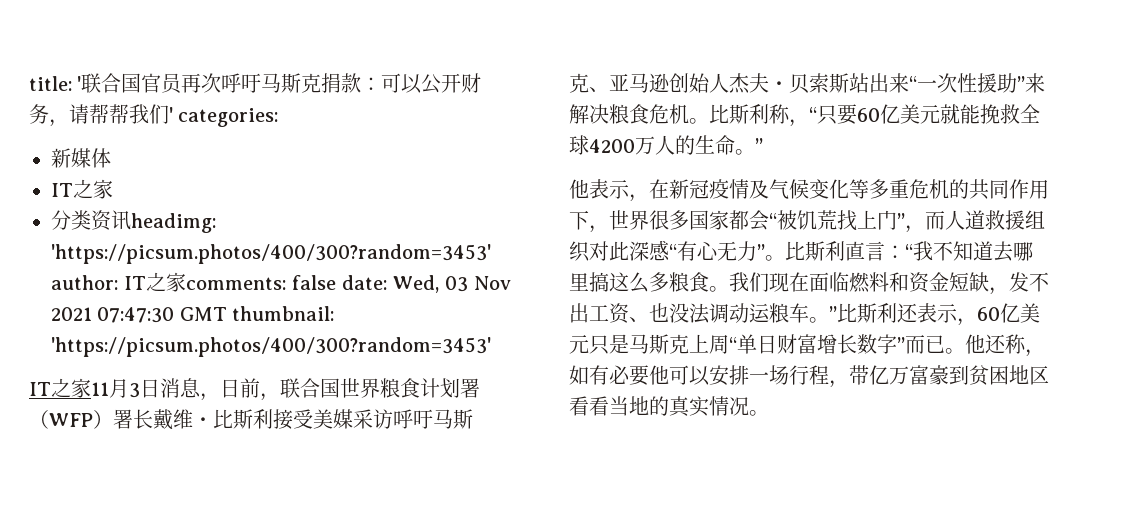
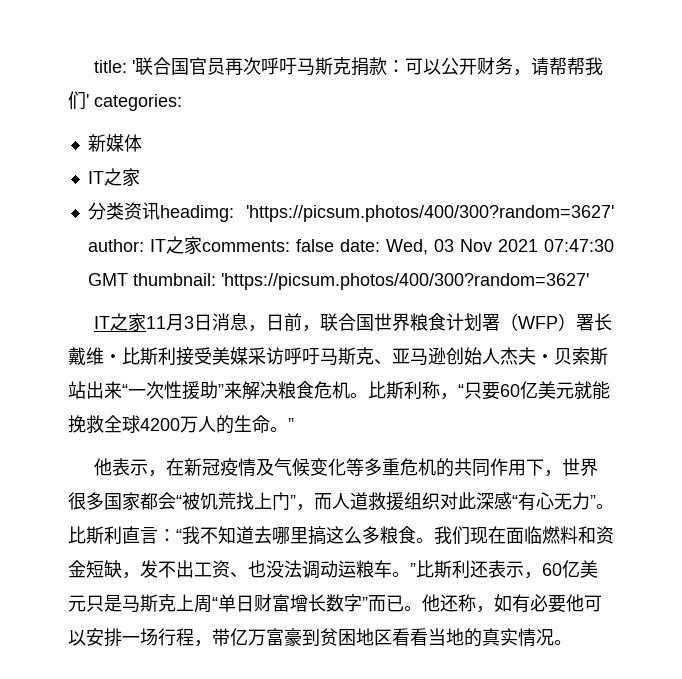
- 分类资讯headimg: 'https://picsum.photos/400/300?random=3453' author: IT之家comments: false date: Wed, 03 Nov 2021 07:47:30 GMT thumbnail: 'https://picsum.photos/400/300?random=3453'
+ 分类资讯headimg: 'https://picsum.photos/400/300?random=3627' author: IT之家comments: false date: Wed, 03 Nov 2021 07:47:30 GMT thumbnail: 'https://picsum.photos/400/300?random=3627'

